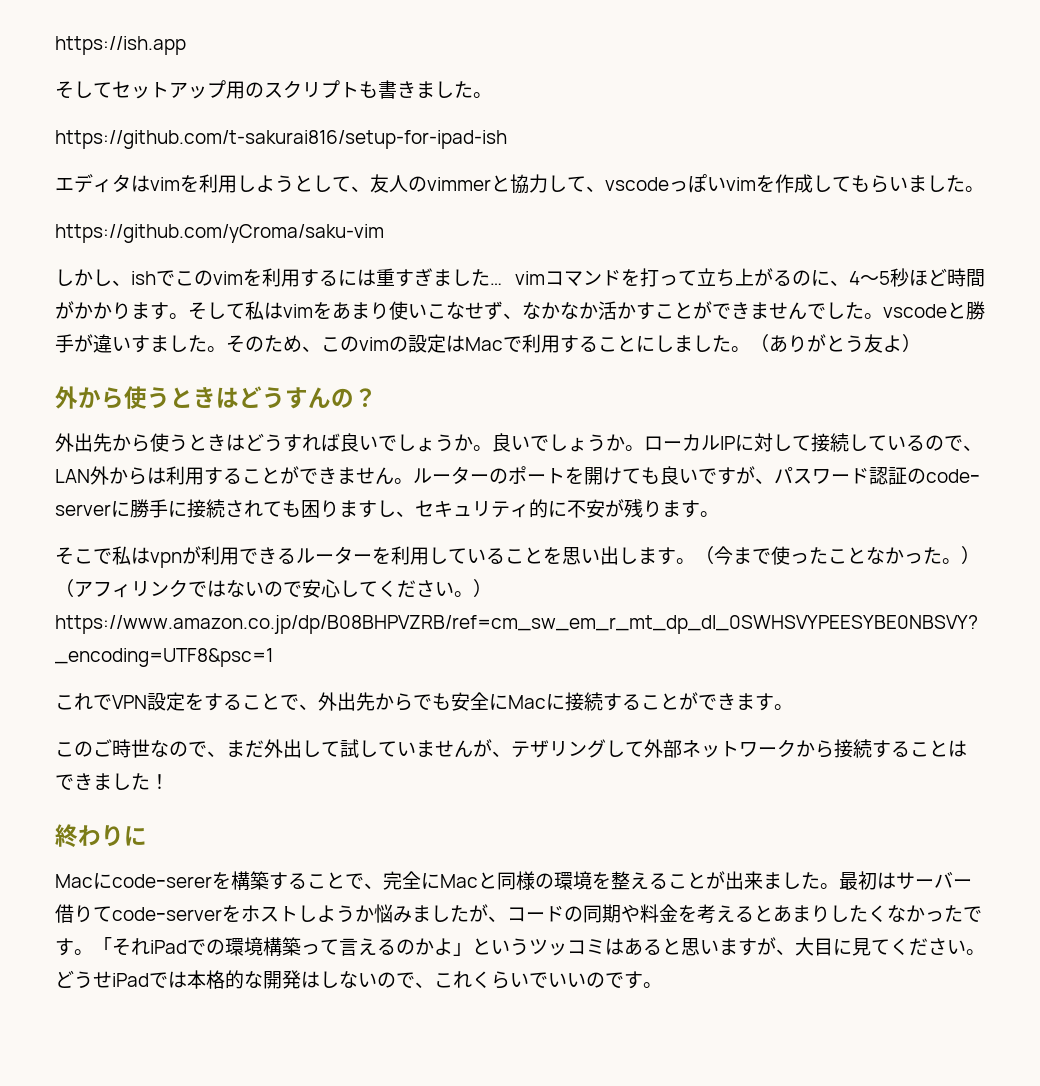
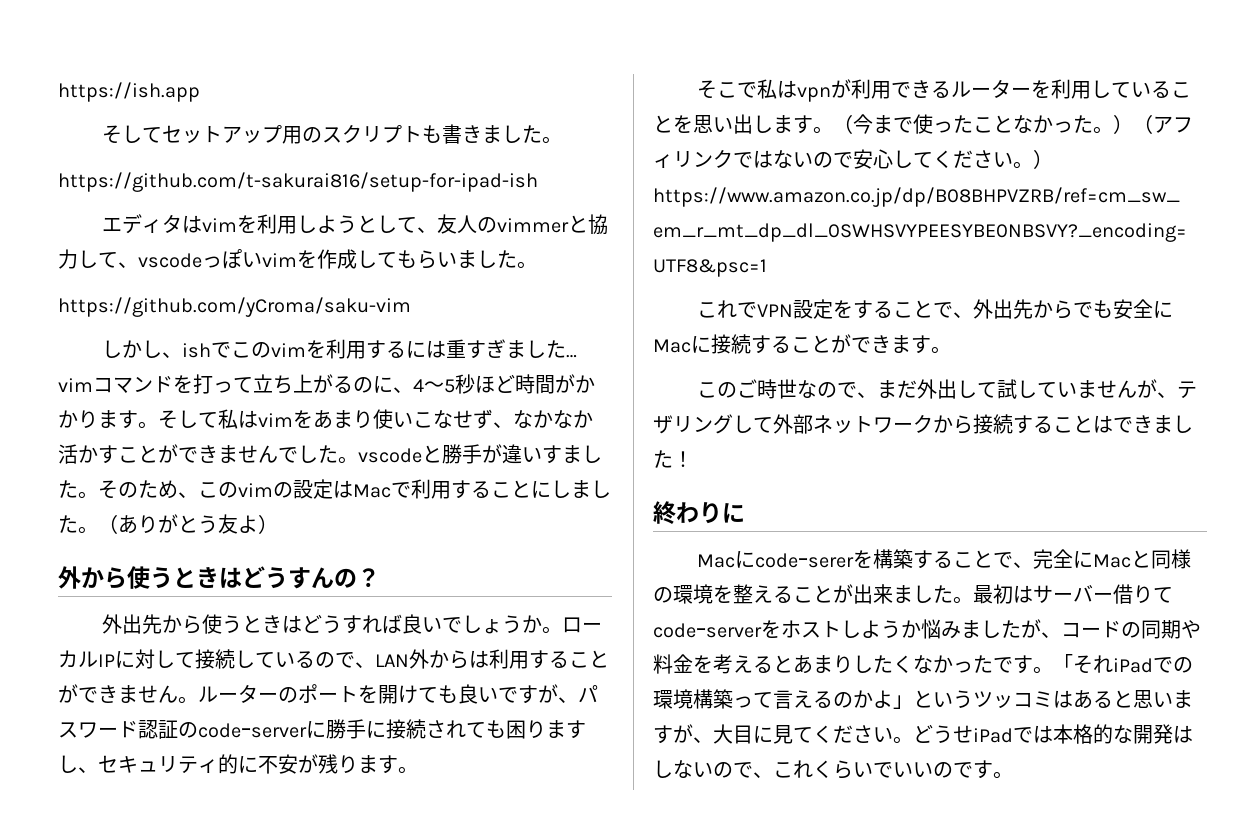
- 外出先から使うときはどうすれば良いでしょうか。良いでしょうか。
+ 外出先から使うときはどうすれば良いでしょうか。

